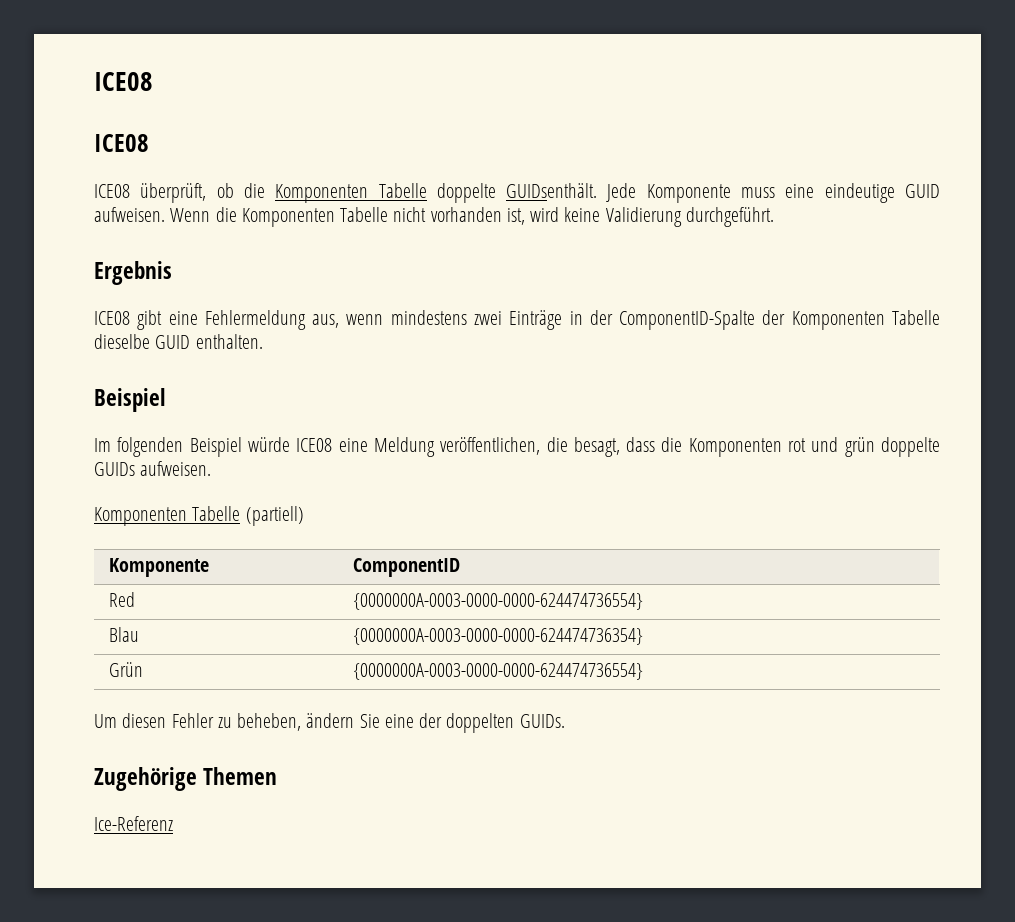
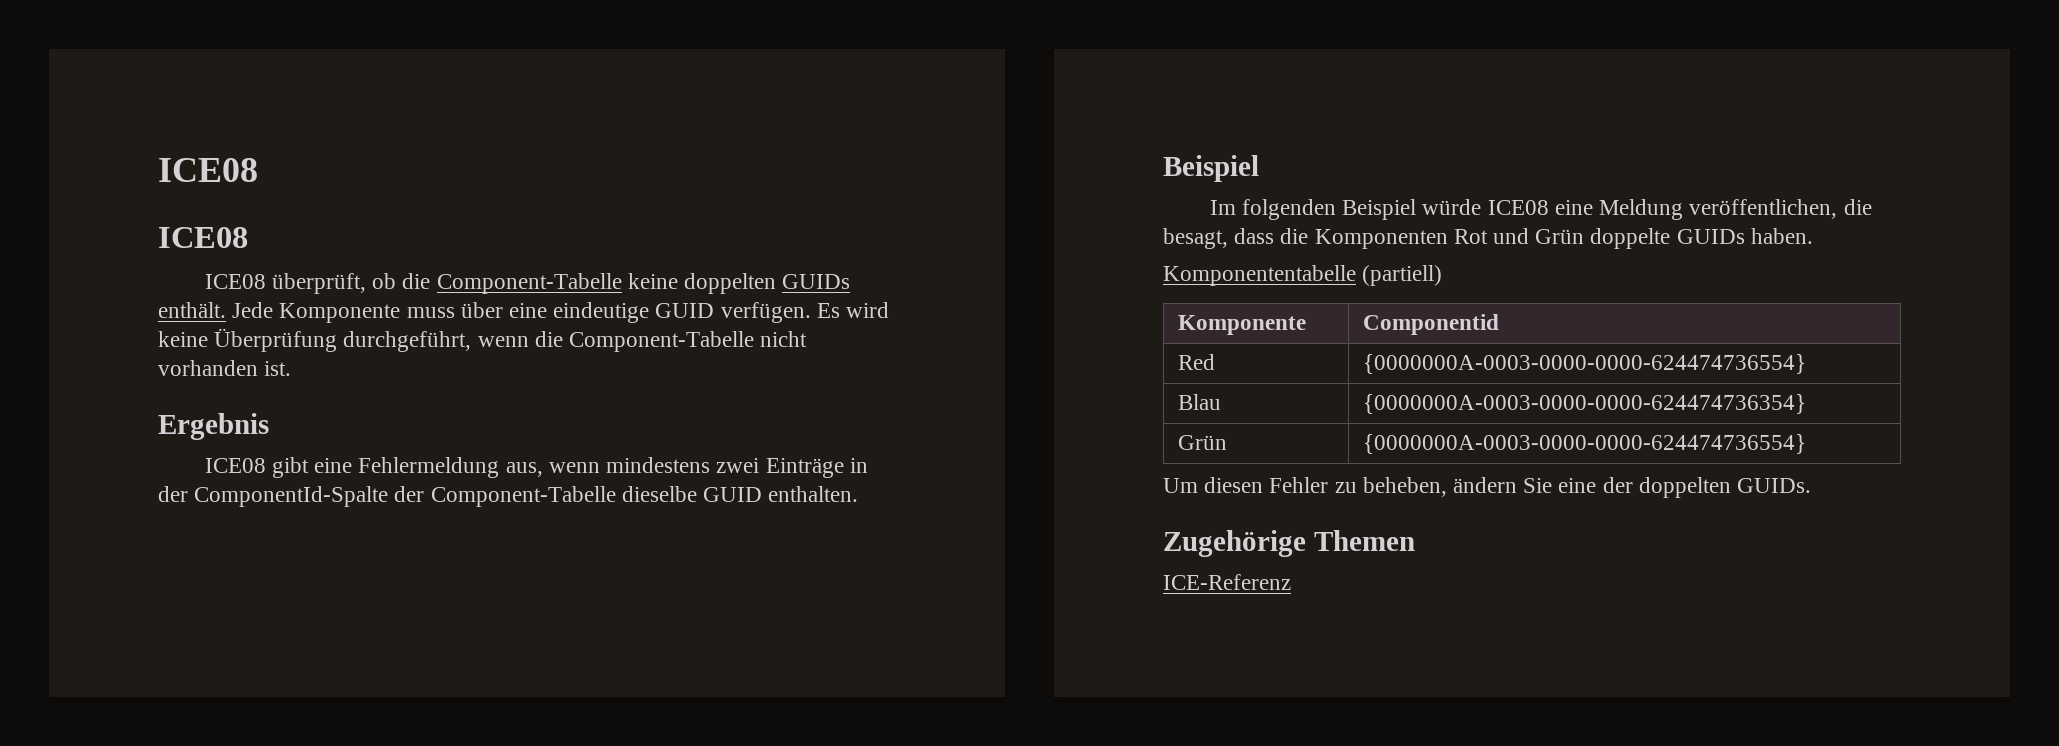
- ICE08 überprüft, ob die Komponenten Tabelle doppelte GUIDsenthält.
+ ICE08 überprüft, ob die Component-Tabelle keine doppelten GUIDs enthält.
- Jede Komponente muss eine eindeutige GUID aufweisen. Wenn die Komponenten Tabelle nicht vorhanden ist, wird keine Validierung durchgeführt.
+ Jede Komponente muss über eine eindeutige GUID verfügen. Es wird keine Überprüfung durchgeführt, wenn die Component-Tabelle nicht vorhanden ist.
- ICE08 gibt eine Fehlermeldung aus, wenn mindestens zwei Einträge in der ComponentID-Spalte der Komponenten Tabelle dieselbe GUID enthalten.
+ ICE08 gibt eine Fehlermeldung aus, wenn mindestens zwei Einträge in der ComponentId-Spalte der Component-Tabelle dieselbe GUID enthalten.
- Im folgenden Beispiel würde ICE08 eine Meldung veröffentlichen, die besagt, dass die Komponenten rot und grün doppelte GUIDs aufweisen.
- Komponenten Tabelle (partiell)
+ Im folgenden Beispiel würde ICE08 eine Meldung veröffentlichen, die besagt, dass die Komponenten Rot und Grün doppelte GUIDs haben.
+ Komponententabelle (partiell)
- Komponente | ComponentID
+ Komponente | Componentid
- Ice-Referenz
+ ICE-Referenz

